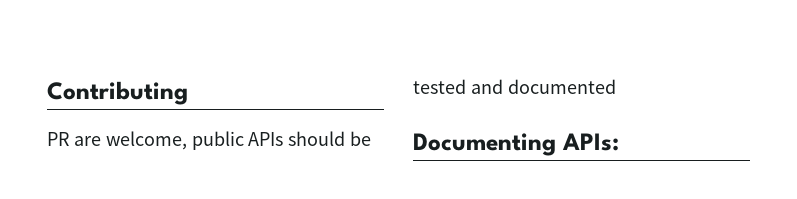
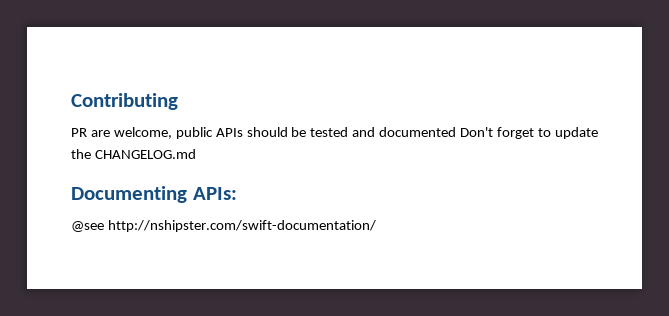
- PR are welcome, public APIs should be tested and documented
+ PR are welcome, public APIs should be tested and documented Don't forget to update the CHANGELOG.md
+ @see http://nshipster.com/swift-documentation/

